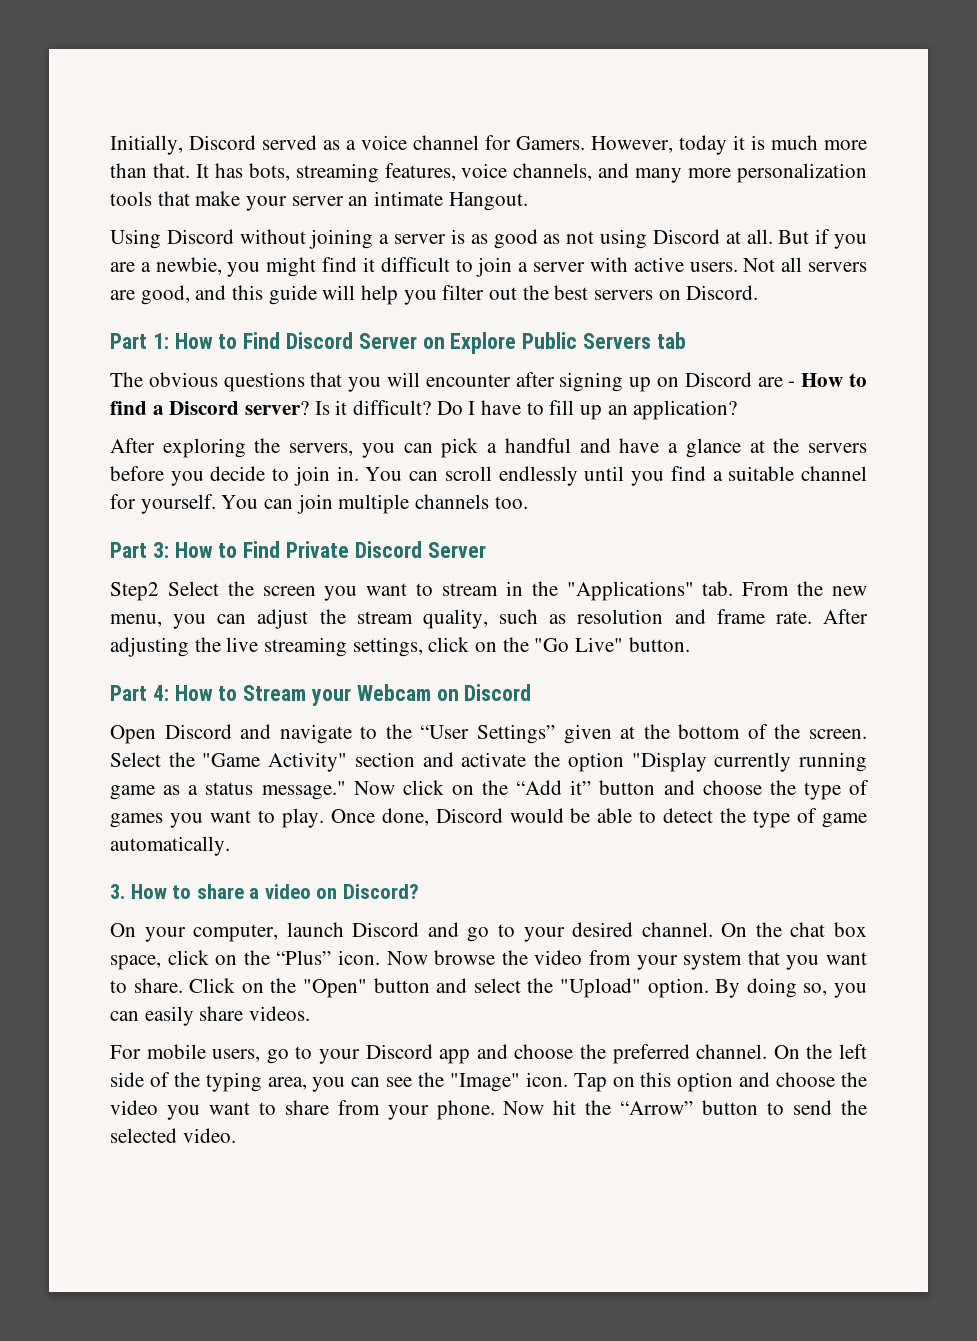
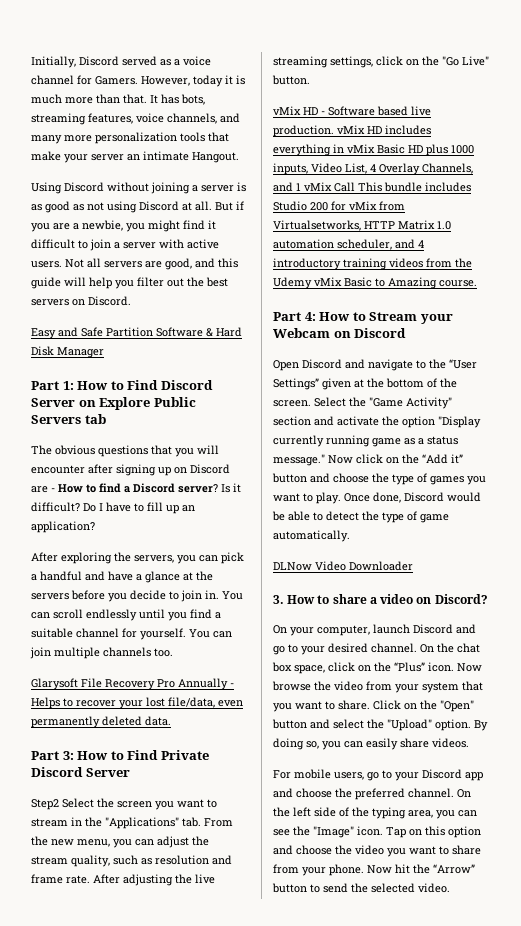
+ Easy and Safe Partition Software & Hard Disk Manager
+ Glarysoft File Recovery Pro Annually - Helps to recover your lost file/data, even permanently deleted data.
+ vMix HD - Software based live production. vMix HD includes everything in vMix Basic HD plus 1000 inputs, Video List, 4 Overlay Channels, and 1 vMix Call This bundle includes Studio 200 for vMix from Virtualsetworks, HTTP Matrix 1.0 automation scheduler, and 4 introductory training videos from the Udemy vMix Basic to Amazing course.
+ DLNow Video Downloader

